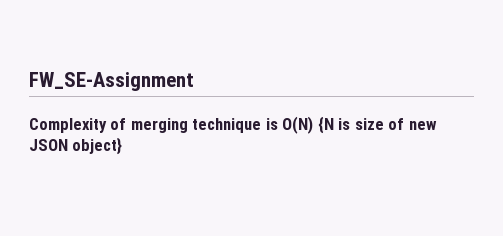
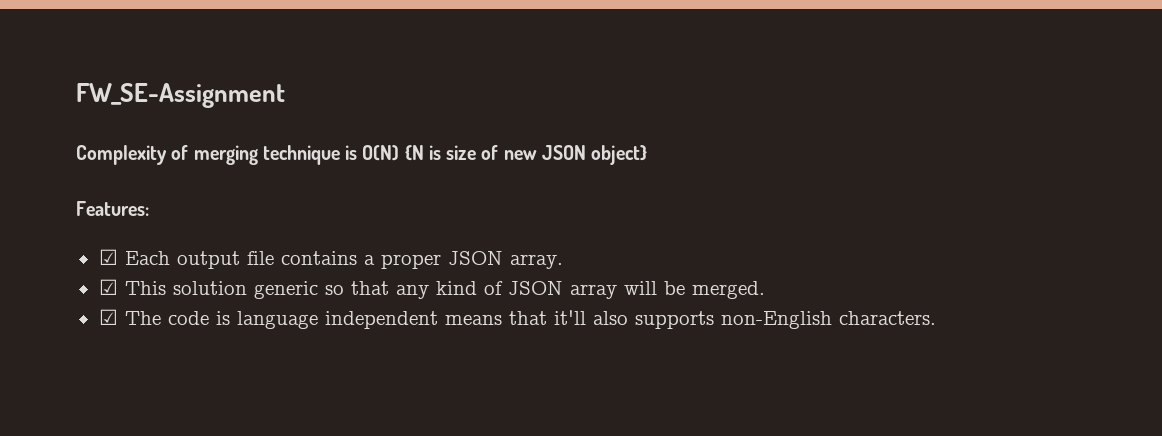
+ Features:
+ ☑ Each output file contains a proper JSON array.
+ ☑ This solution generic so that any kind of JSON array will be merged.
+ ☑ The code is language independent means that it'll also supports non-English characters.

